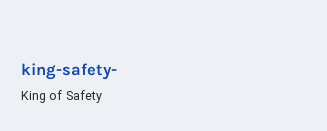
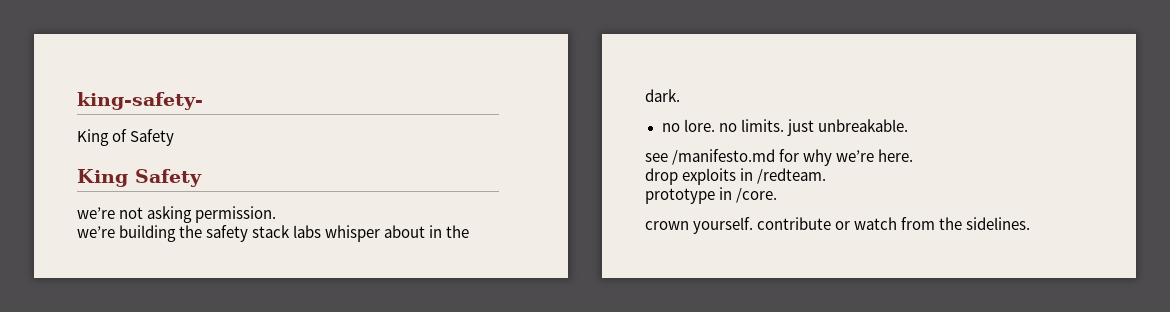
+ King Safety
+ we’re not asking permission.
+ we’re building the safety stack labs whisper about in the dark.
+ no lore. no limits. just unbreakable.
+ see /manifesto.md for why we’re here.
+ drop exploits in /redteam.
+ prototype in /core.
+ crown yourself. contribute or watch from the sidelines.

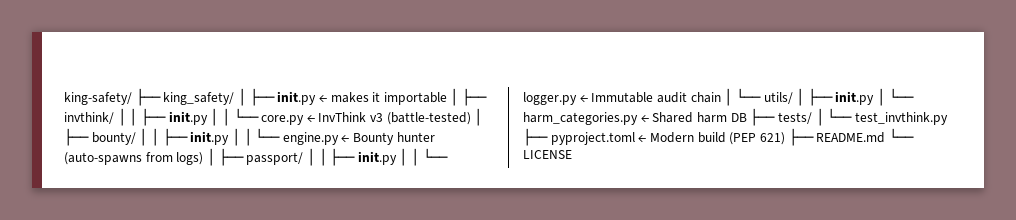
- king-safety-
- King of Safety
- King Safety
- we’re not asking permission.
- we’re building the safety stack labs whisper about in the dark.
- no lore. no limits. just unbreakable.
- see /manifesto.md for why we’re here.
- drop exploits in /redteam.
- prototype in /core.
- crown yourself. contribute or watch from the sidelines.
+ king-safety/ ├── king_safety/ │ ├── init.py ← makes it importable │ ├── invthink/ │ │ ├── init.py │ │ └── core.py ← InvThink v3 (battle-tested) │ ├── bounty/ │ │ ├── init.py │ │ └── engine.py ← Bounty hunter (auto-spawns from logs) │ ├── passport/ │ │ ├── init.py │ │ └── logger.py ← Immutable audit chain │ └── utils/ │ ├── init.py │ └── harm_categories.py ← Shared harm DB ├── tests/ │ └── test_invthink.py ├── pyproject.toml ← Modern build (PEP 621) ├── README.md └── LICENSE

